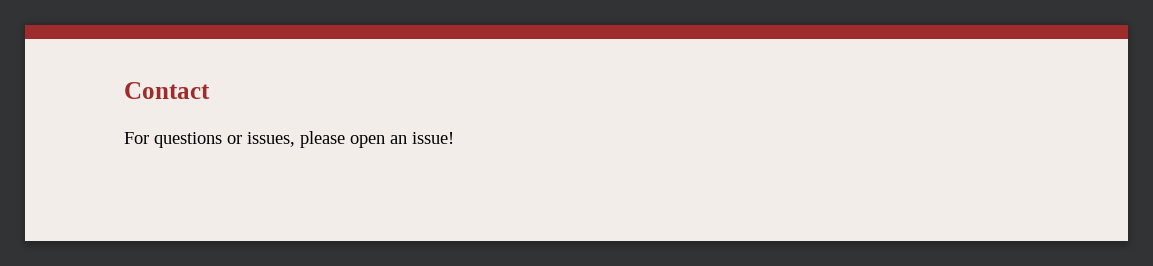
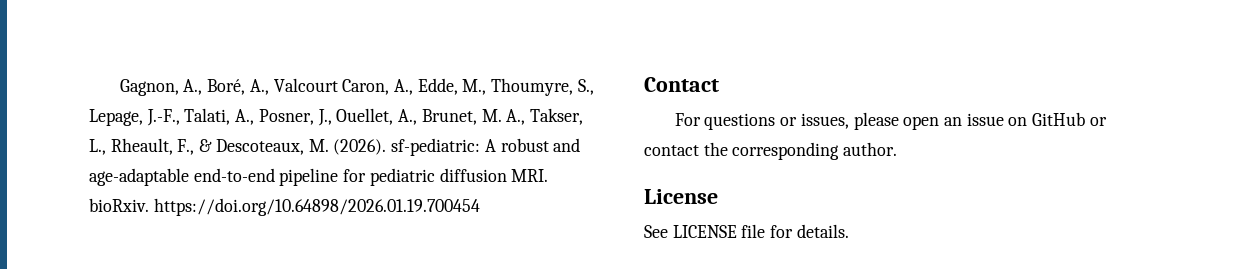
+ Gagnon, A., Boré, A., Valcourt Caron, A., Edde, M., Thoumyre, S., Lepage, J.-F., Talati, A., Posner, J., Ouellet, A., Brunet, M. A., Takser, L., Rheault, F., & Descoteaux, M. (2026). sf-pediatric: A robust and age-adaptable end-to-end pipeline for pediatric diffusion MRI. bioRxiv. https://doi.org/10.64898/2026.01.19.700454
- For questions or issues, please open an issue!
+ For questions or issues, please open an issue on GitHub or contact the corresponding author.
+ License
+ See LICENSE file for details.

